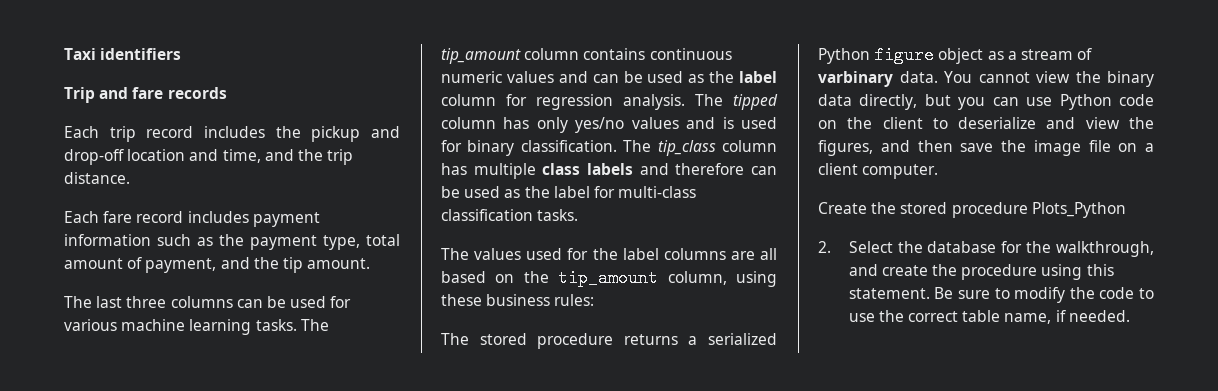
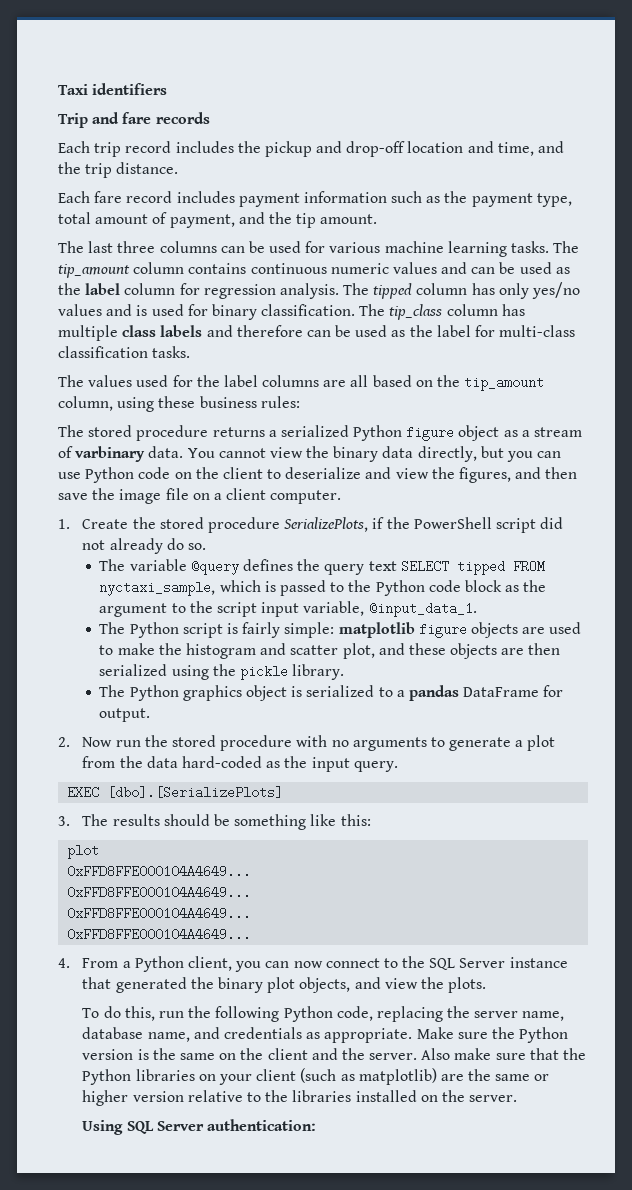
- Create the stored procedure Plots_Python
- 2. Select the database for the walkthrough, and create the procedure using this statement. Be sure to modify the code to use the correct table name, if needed.
+ 1. Create the stored procedure SerializePlots, if the PowerShell script did not already do so.
+ The variable @query defines the query text SELECT tipped FROM nyctaxi_sample, which is passed to the Python code block as the argument to the script input variable, @input_data_1.
+ The Python script is fairly simple: matplotlib figure objects are used to make the histogram and scatter plot, and these objects are then serialized using the pickle library.
+ The Python graphics object is serialized to a pandas DataFrame for output.
+ 2. Now run the stored procedure with no arguments to generate a plot from the data hard-coded as the input query.
+ EXEC [dbo].[SerializePlots]
+ 3. The results should be something like this:
+ plot
+ 0xFFD8FFE000104A4649...
+ 0xFFD8FFE000104A4649...
+ 0xFFD8FFE000104A4649...
+ 0xFFD8FFE000104A4649...
+ 4. From a Python client, you can now connect to the SQL Server instance that generated the binary plot objects, and view the plots.
+ To do this, run the following Python code, replacing the server name, database name, and credentials as appropriate. Make sure the Python version is the same on the client and the server. Also make sure that the Python libraries on your client (such as matplotlib) are the same or higher version relative to the libraries installed on the server.
+ Using SQL Server authentication:

